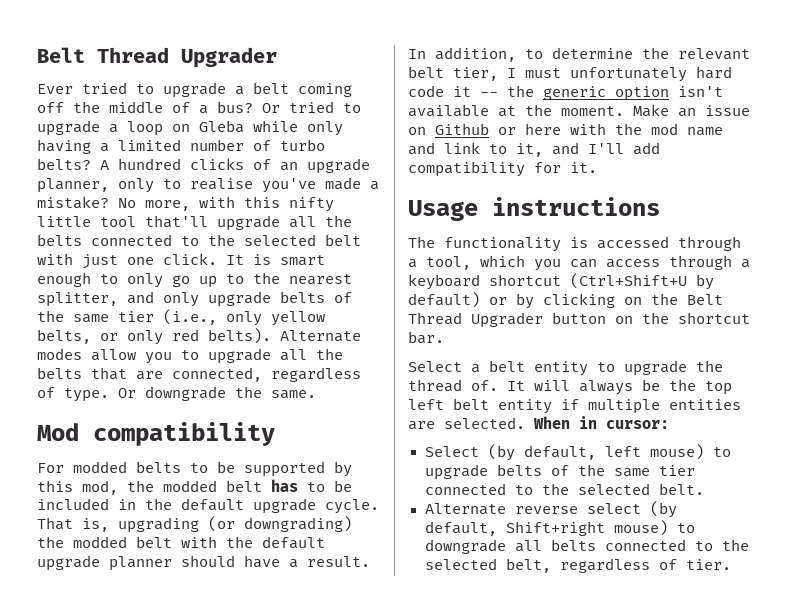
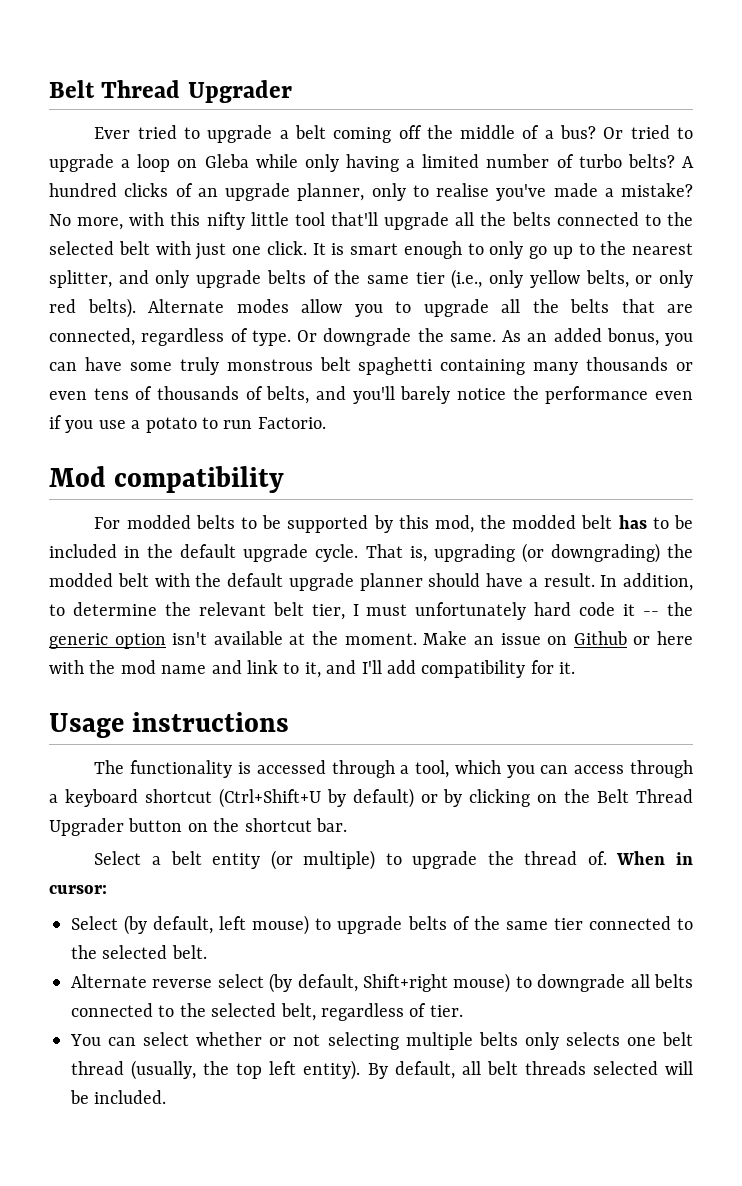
+ As an added bonus, you can have some truly monstrous belt spaghetti containing many thousands or even tens of thousands of belts, and you'll barely notice the performance even if you use a potato to run Factorio.
- Select a belt entity to upgrade the thread of.
+ Select a belt entity (or multiple) to upgrade the thread of.
- It will always be the top left belt entity if multiple entities are selected.
+ You can select whether or not selecting multiple belts only selects one belt thread (usually, the top left entity). By default, all belt threads selected will be included.

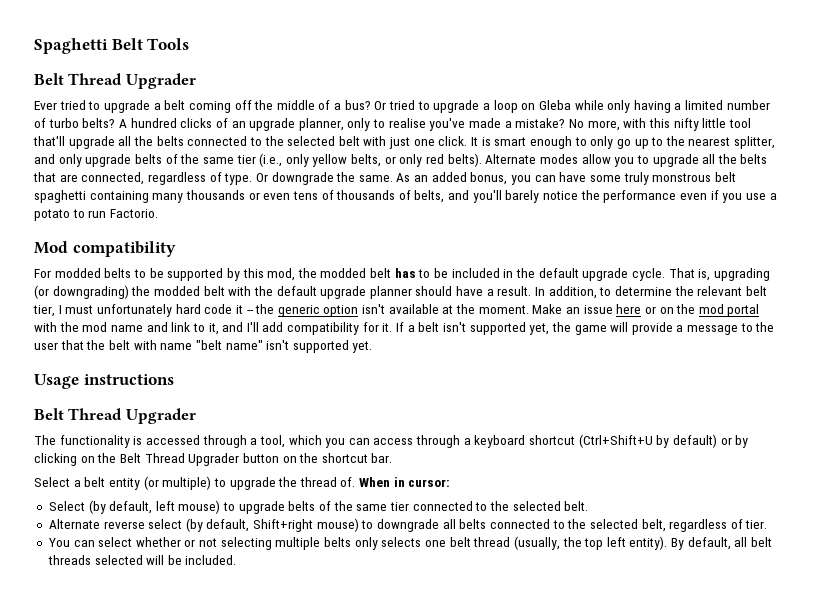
+ Spaghetti Belt Tools
- Make an issue on Github or here with the mod name and link to it, and I'll add compatibility for it.
+ Make an issue here or on the mod portal with the mod name and link to it, and I'll add compatibility for it. If a belt isn't supported yet, the game will provide a message to the user that the belt with name "belt name" isn't supported yet.
  Usage instructions
+ Belt Thread Upgrader

